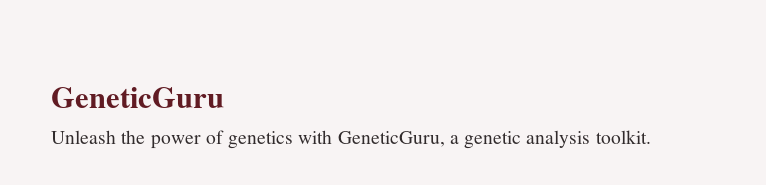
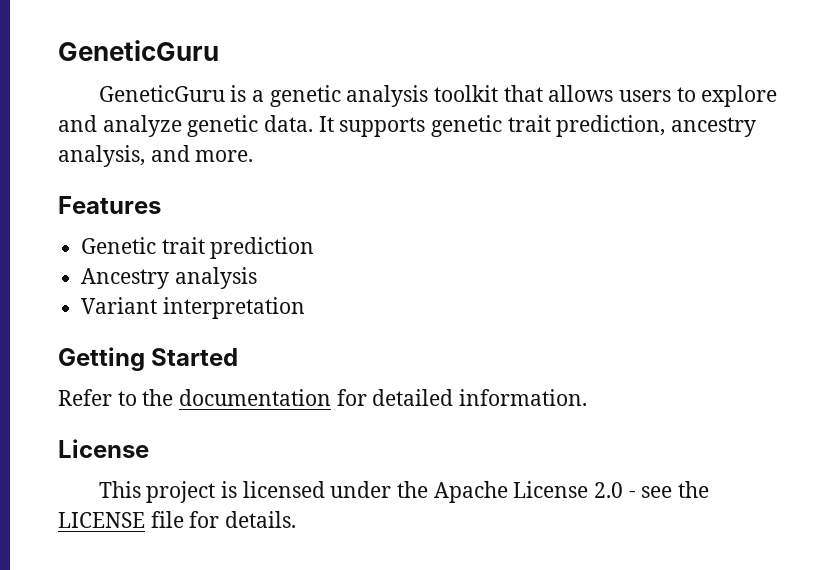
- Unleash the power of genetics with GeneticGuru, a genetic analysis toolkit.
+ GeneticGuru is a genetic analysis toolkit that allows users to explore and analyze genetic data. It supports genetic trait prediction, ancestry analysis, and more.
+ Features
+ Genetic trait prediction
+ Ancestry analysis
+ Variant interpretation
+ Getting Started
+ Refer to the documentation for detailed information.
+ License
+ This project is licensed under the Apache License 2.0 - see the LICENSE file for details.

